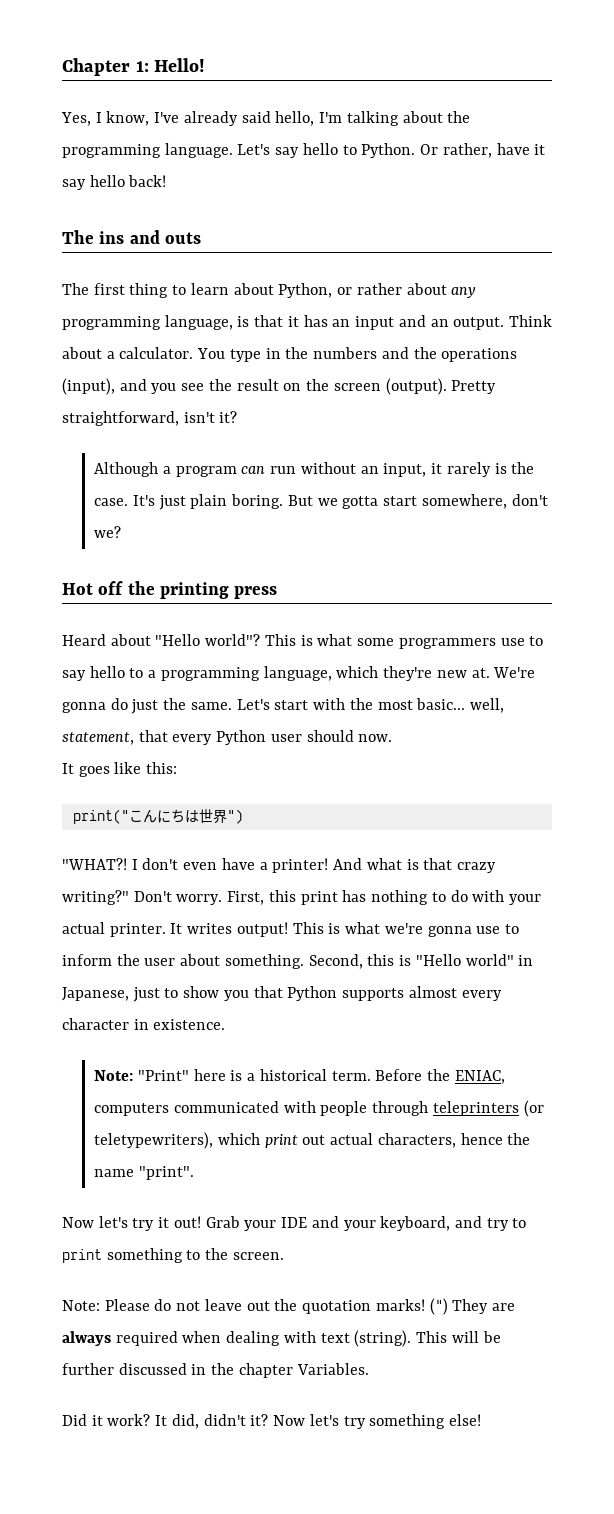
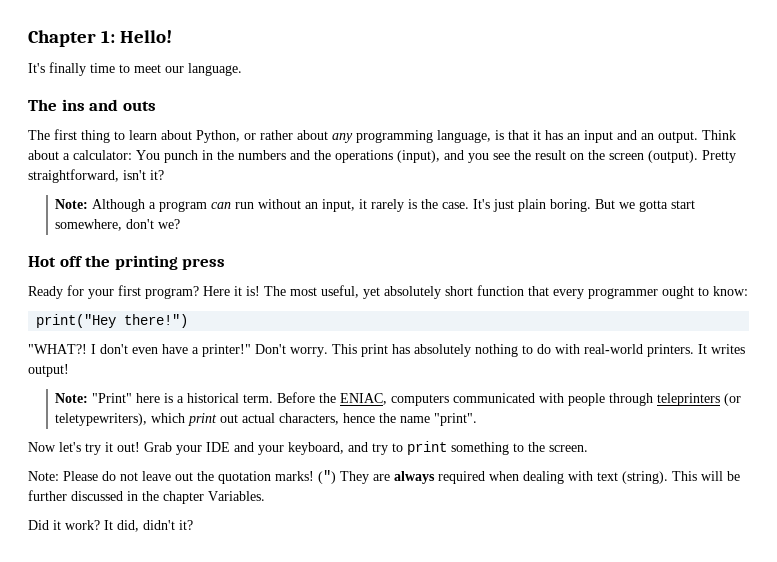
- Yes, I know, I've already said hello, I'm talking about the programming language. Let's say hello to Python. Or rather, have it say hello back!
+ It's finally time to meet our language.
- Think about a calculator. You type in the numbers and the operations (input), and you see the result on the screen (output).
+ Think about a calculator: You punch in the numbers and the operations (input), and you see the result on the screen (output).
- Although a program can run without an input, it rarely is the case.
+ Note: Although a program can run without an input, it rarely is the case.
- Heard about "Hello world"? This is what some programmers use to say hello to a programming language, which they're new at. We're gonna do just the same. Let's start with the most basic... well, statement, that every Python user should now.
- It goes like this:
- print("こんにちは世界")
+ Ready for your first program? Here it is! The most useful, yet absolutely short function that every programmer ought to know:
+ print("Hey there!")
- I don't even have a printer! And what is that crazy writing?" Don't worry. First, this print has nothing to do with your actual printer.
+ I don't even have a printer!" Don't worry. This print has absolutely nothing to do with real-world printers.
- This is what we're gonna use to inform the user about something. Second, this is "Hello world" in Japanese, just to show you that Python supports almost every character in existence.
- Now let's try something else!

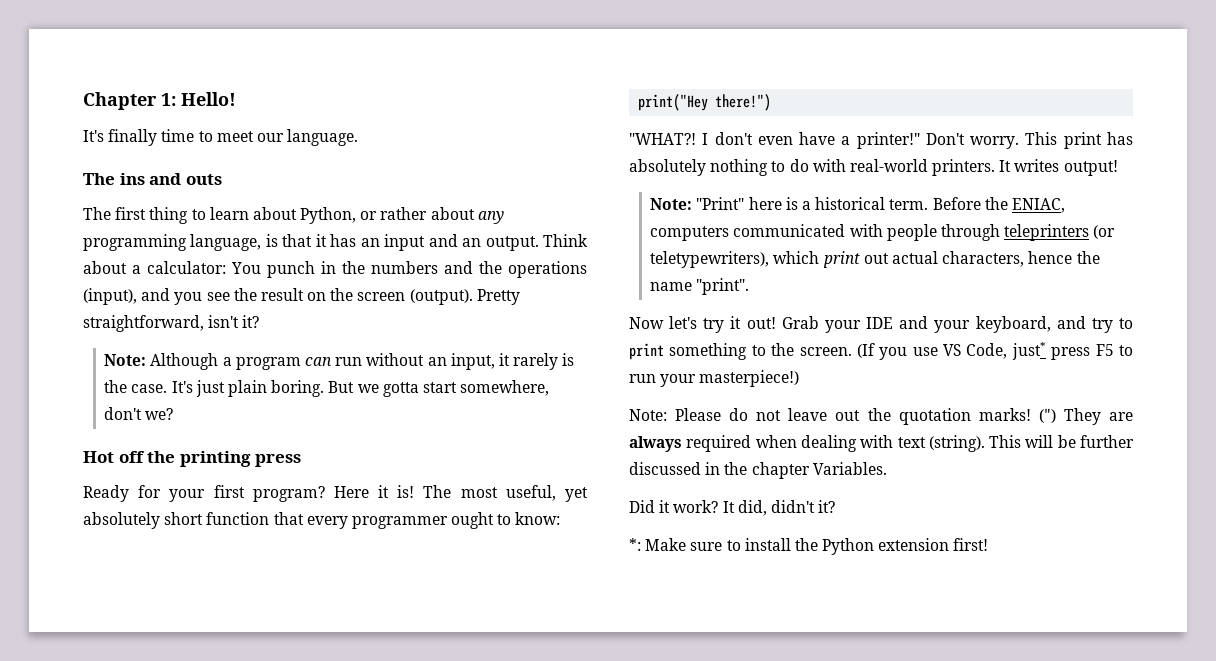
+ (If you use VS Code, just* press F5 to run your masterpiece!)
+ *: Make sure to install the Python extension first!

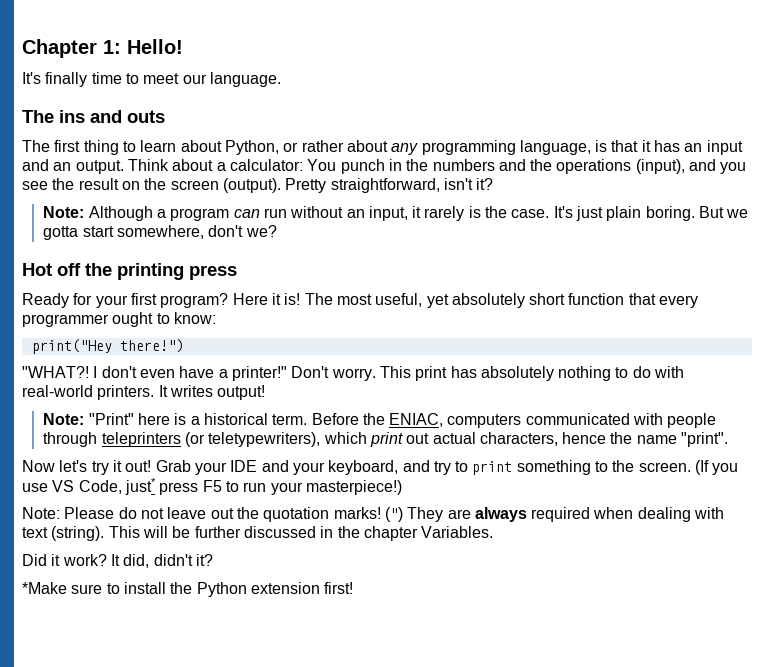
- *: Make sure to install the Python extension first!
+ *Make sure to install the Python extension first!

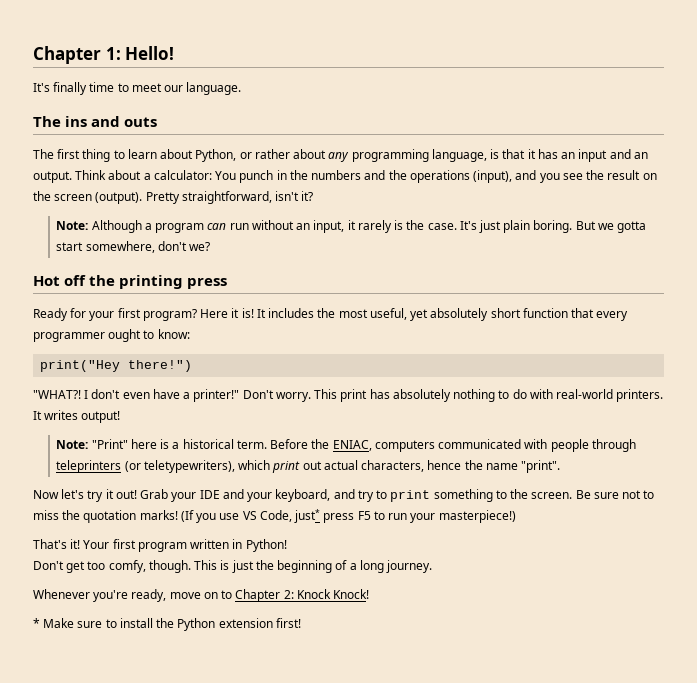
- The most useful, yet absolutely short function that every programmer ought to know:
+ It includes the most useful, yet absolutely short function that every programmer ought to know:
+ Be sure not to miss the quotation marks!
- Note: Please do not leave out the quotation marks! (") They are always required when dealing with text (string). This will be further discussed in the chapter Variables.
- Did it work? It did, didn't it?
- *Make sure to install the Python extension first!
+ That's it! Your first program written in Python!
+ Don't get too comfy, though. This is just the beginning of a long journey.
+ Whenever you're ready, move on to Chapter 2: Knock Knock!
+ * Make sure to install the Python extension first!

